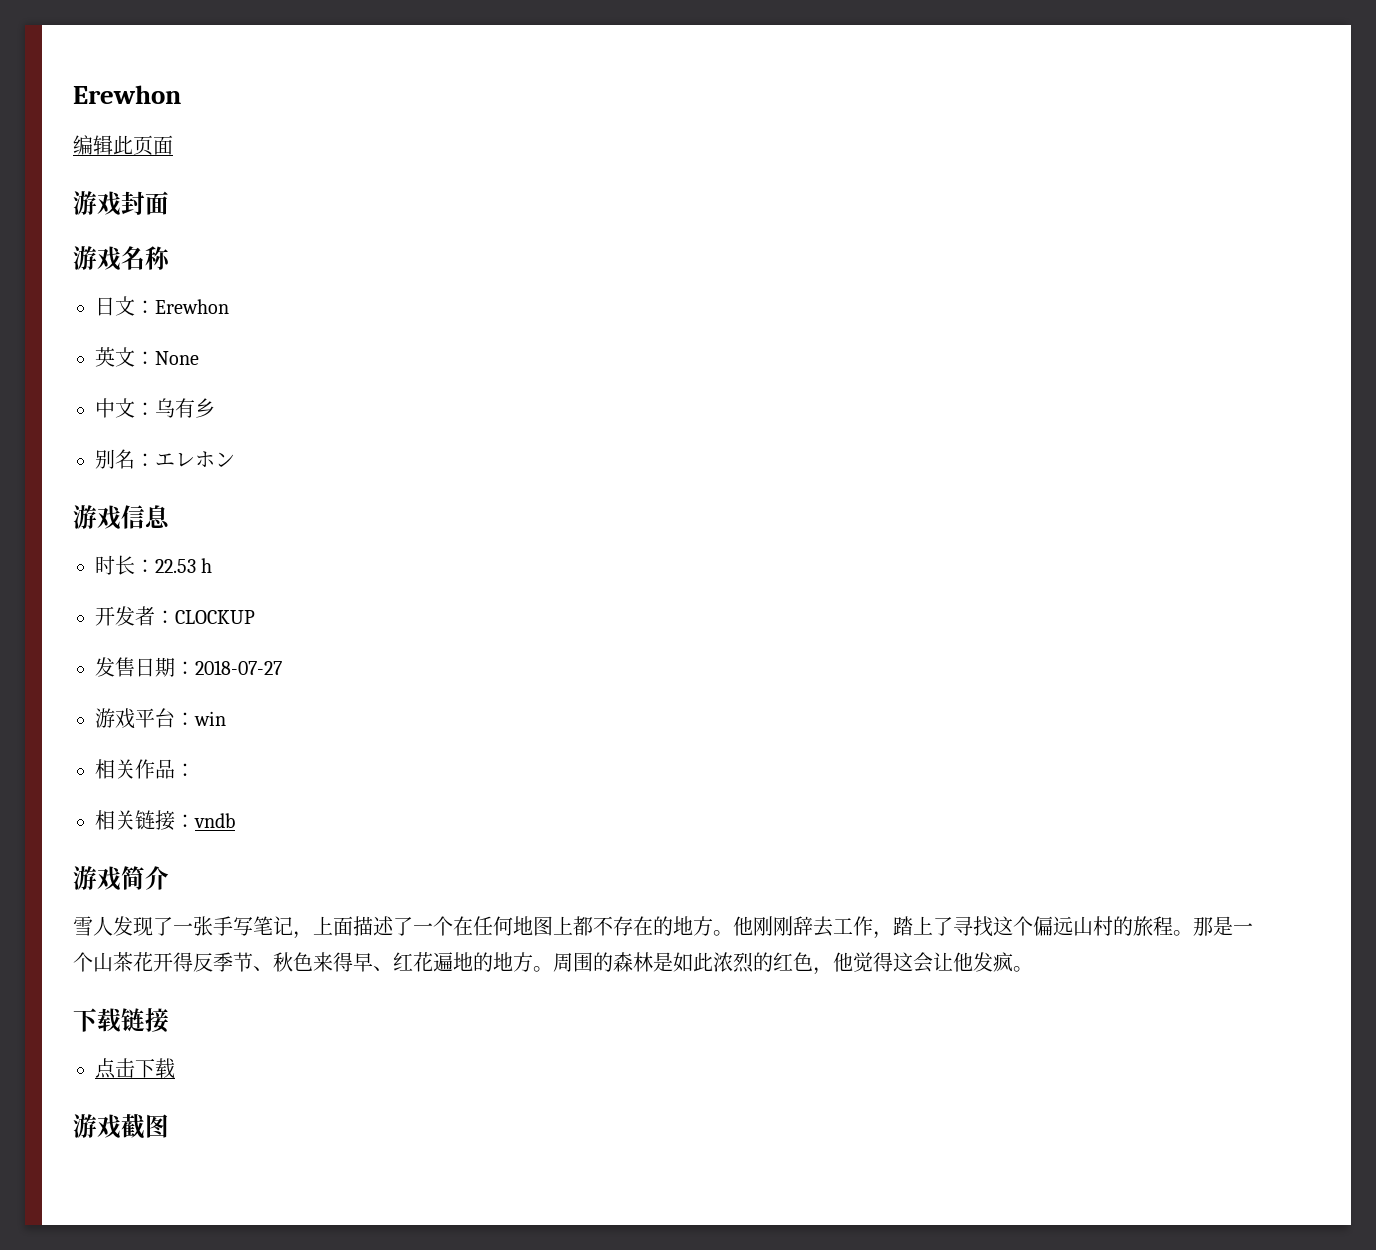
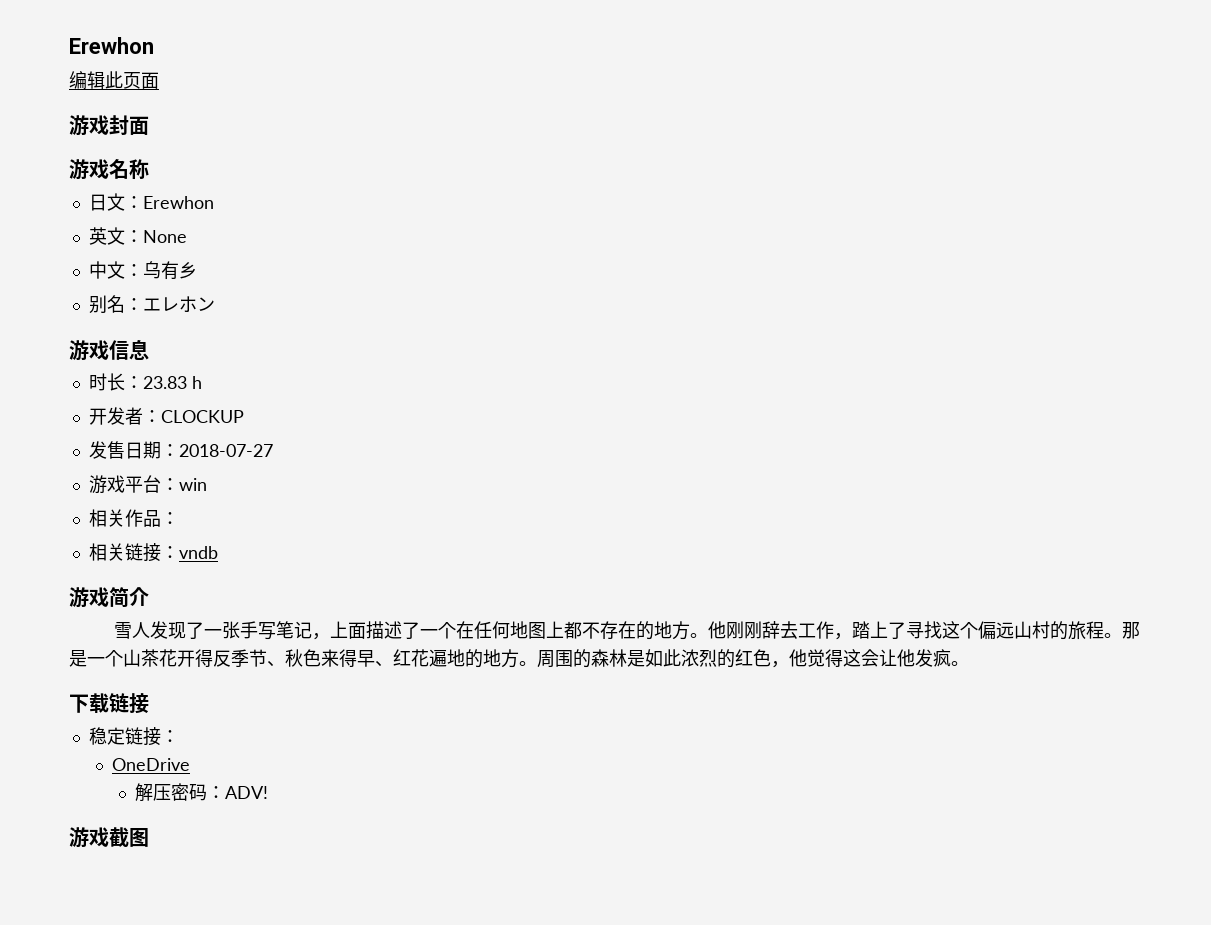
- 时长：22.53 h
+ 时长：23.83 h
- 点击下载
+ 稳定链接：
+ OneDrive
+ 解压密码：ADV!

